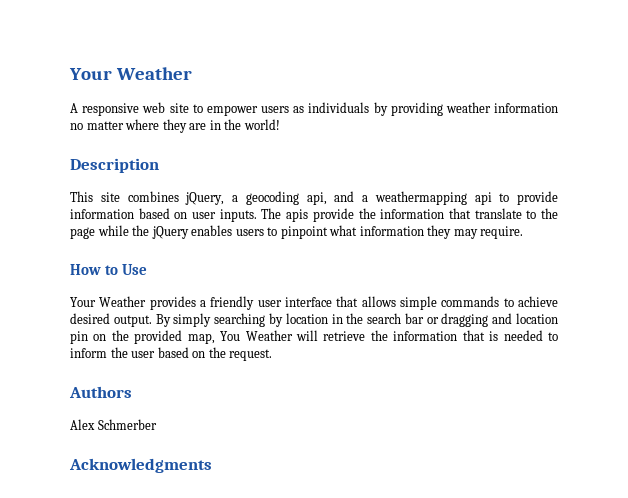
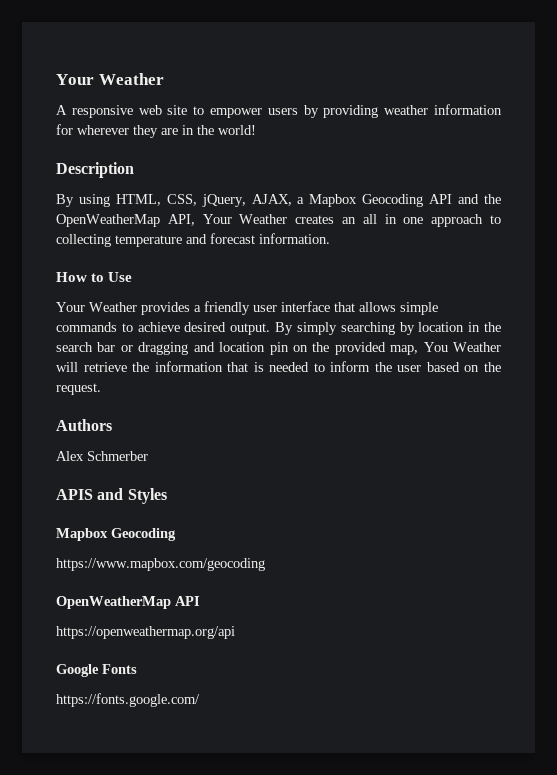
- A responsive web site to empower users as individuals by providing weather information no matter where they are in the world!
+ A responsive web site to empower users by providing weather information for wherever they are in the world!
- This site combines jQuery, a geocoding api, and a weathermapping api to provide information based on user inputs. The apis provide the information that translate to the page while the jQuery enables users to pinpoint what information they may require.
+ By using HTML, CSS, jQuery, AJAX, a Mapbox Geocoding API and the OpenWeatherMap API, Your Weather creates an all in one approach to collecting temperature and forecast information.
- Acknowledgments
+ APIS and Styles
+ Mapbox Geocoding
+ https://www.mapbox.com/geocoding
+ OpenWeatherMap API
+ https://openweathermap.org/api
+ Google Fonts
+ https://fonts.google.com/

